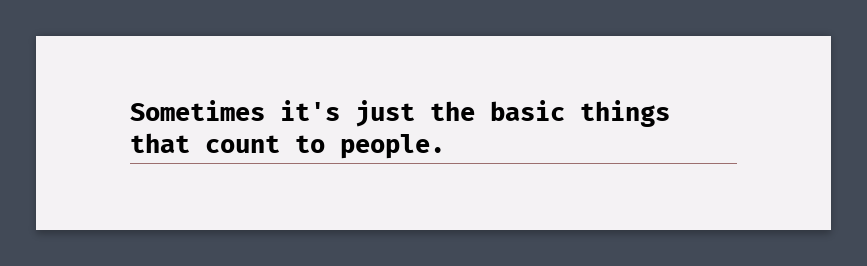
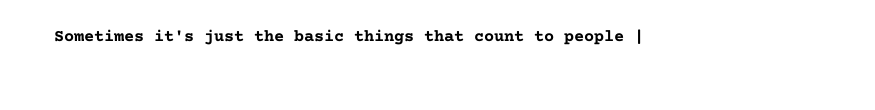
- Sometimes it's just the basic things that count to people.
+ Sometimes it's just the basic things that count to people |

